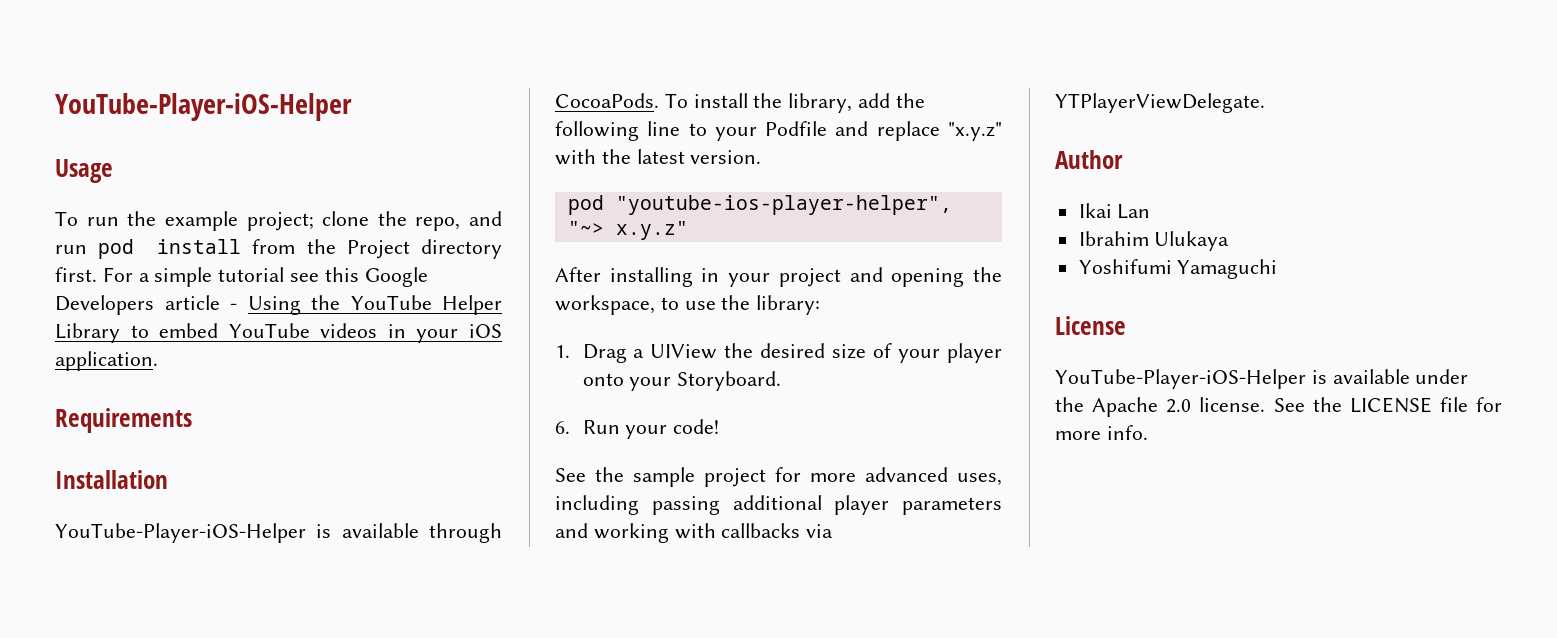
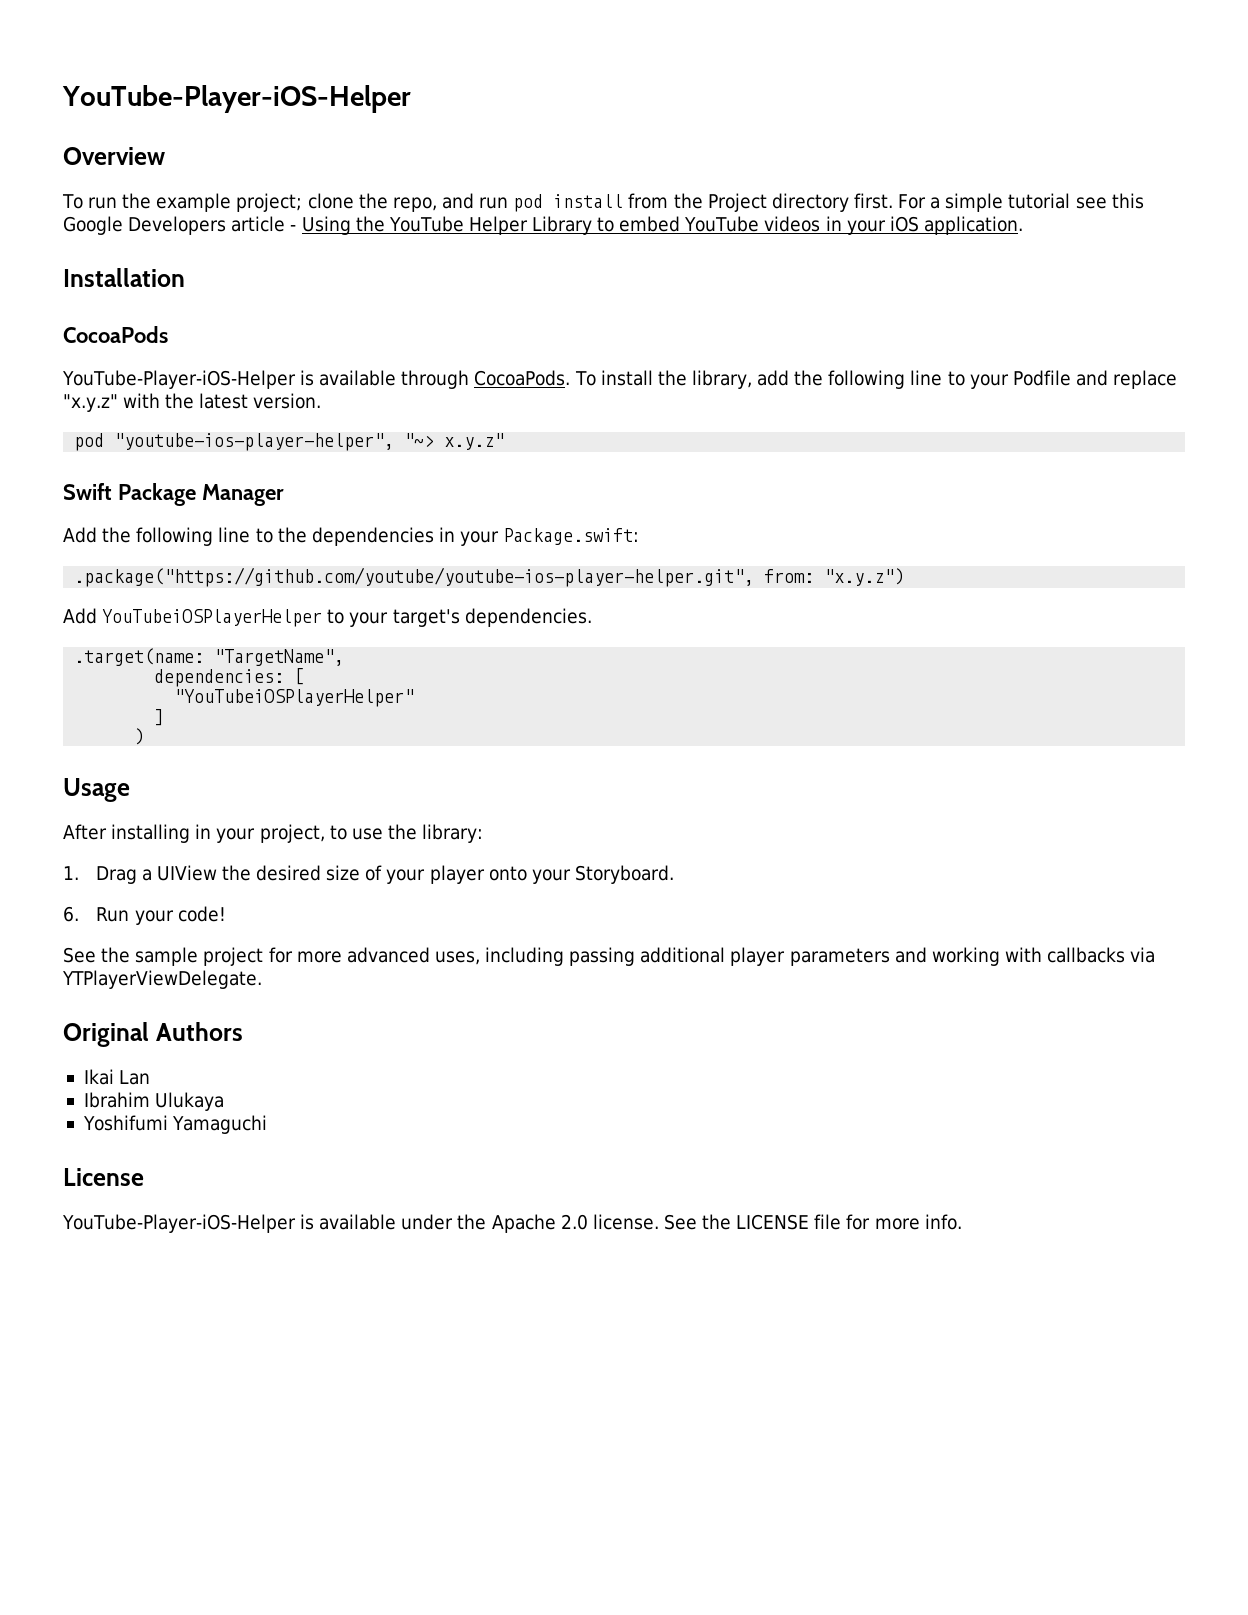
- Usage
+ Overview
- Requirements
  Installation
+ CocoaPods
+ Swift Package Manager
+ Add the following line to the dependencies in your Package.swift:
+ .package("https://github.com/youtube/youtube-ios-player-helper.git", from: "x.y.z")
+ Add YouTubeiOSPlayerHelper to your target's dependencies.
+ .target(name: "TargetName",
+ dependencies: [
+ "YouTubeiOSPlayerHelper"
+ ]
+ )
+ Usage
- After installing in your project and opening the workspace, to use the library:
+ After installing in your project, to use the library:
- Author
+ Original Authors

